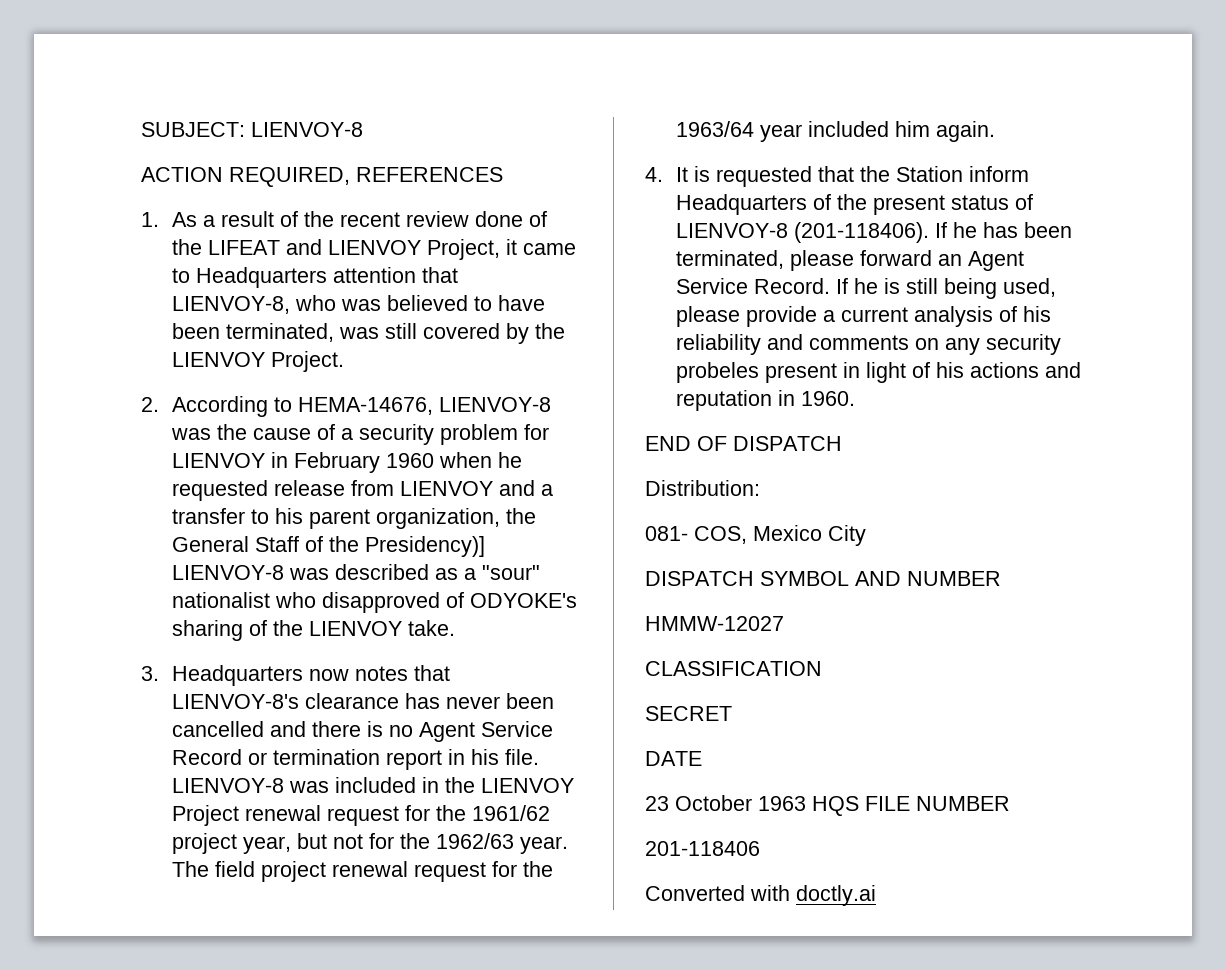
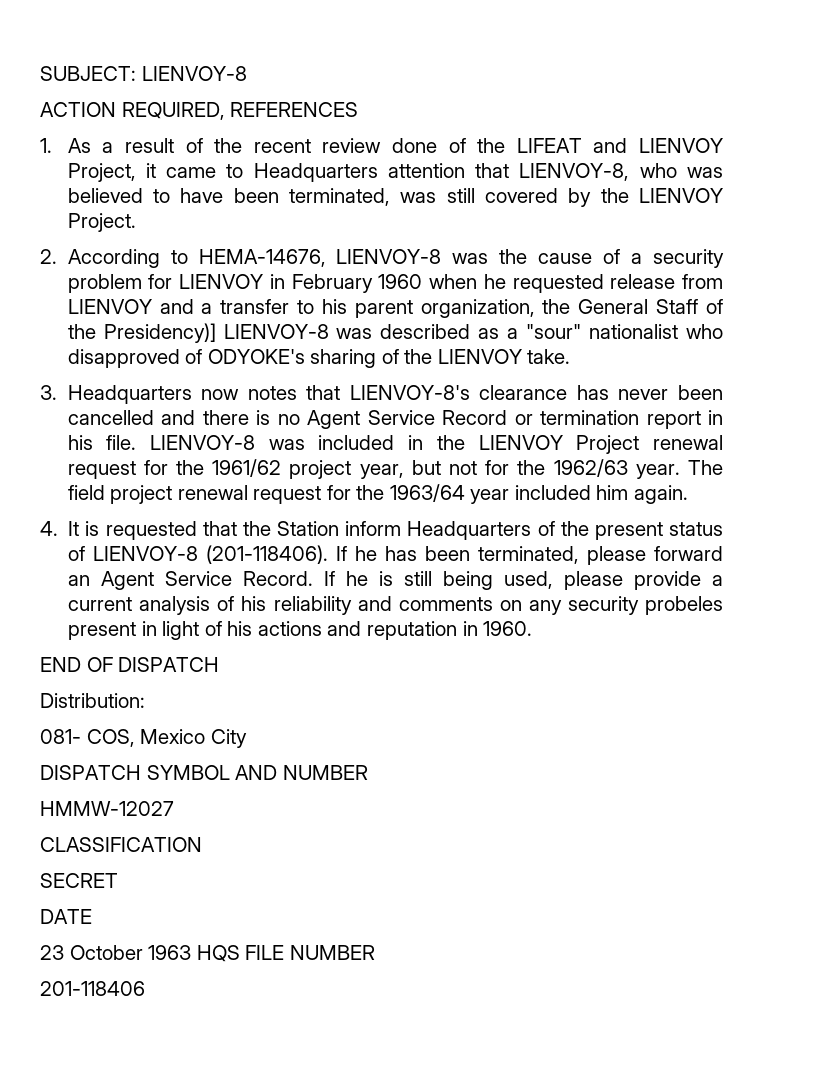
- Converted with doctly.ai

